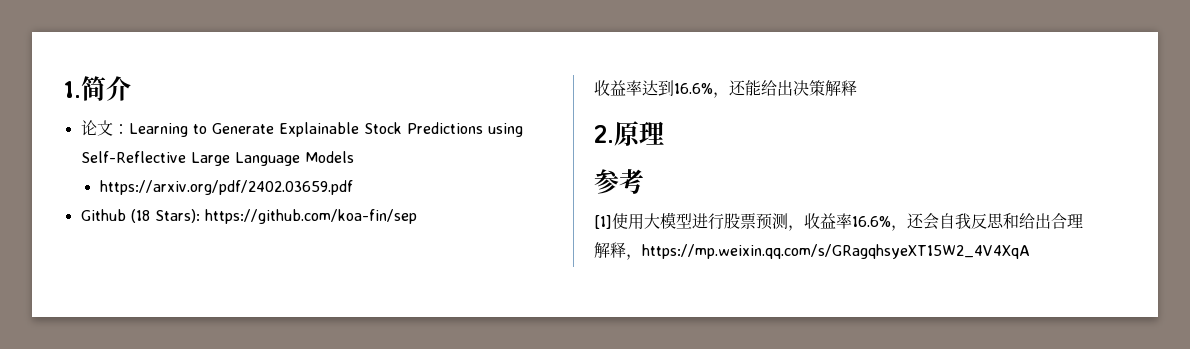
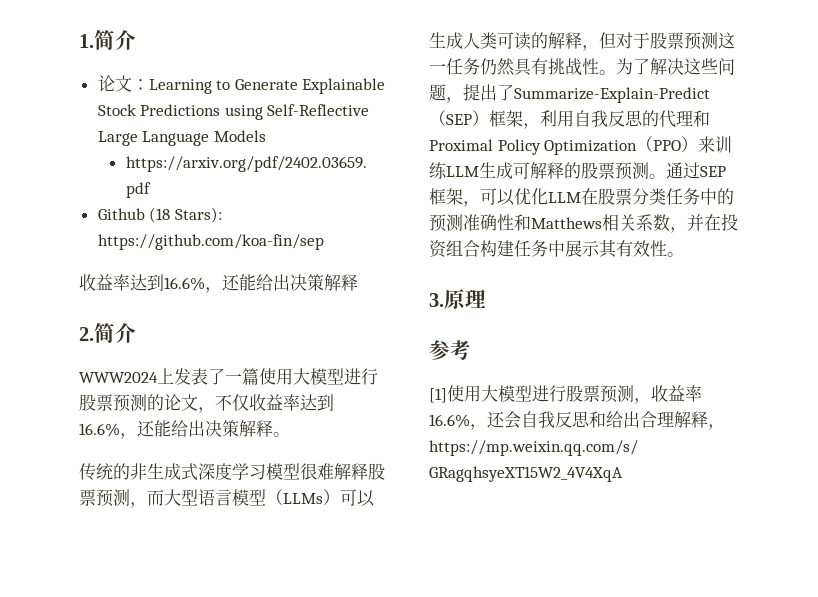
- 2.原理
+ 2.简介
+ WWW2024上发表了一篇使用大模型进行股票预测的论文，不仅收益率达到16.6%，还能给出决策解释。
+ 传统的非生成式深度学习模型很难解释股票预测，而大型语言模型（LLMs）可以生成人类可读的解释，但对于股票预测这一任务仍然具有挑战性。为了解决这些问题，提出了Summarize-Explain-Predict（SEP）框架，利用自我反思的代理和Proximal Policy Optimization（PPO）来训练LLM生成可解释的股票预测。通过SEP框架，可以优化LLM在股票分类任务中的预测准确性和Matthews相关系数，并在投资组合构建任务中展示其有效性。
+ 3.原理

